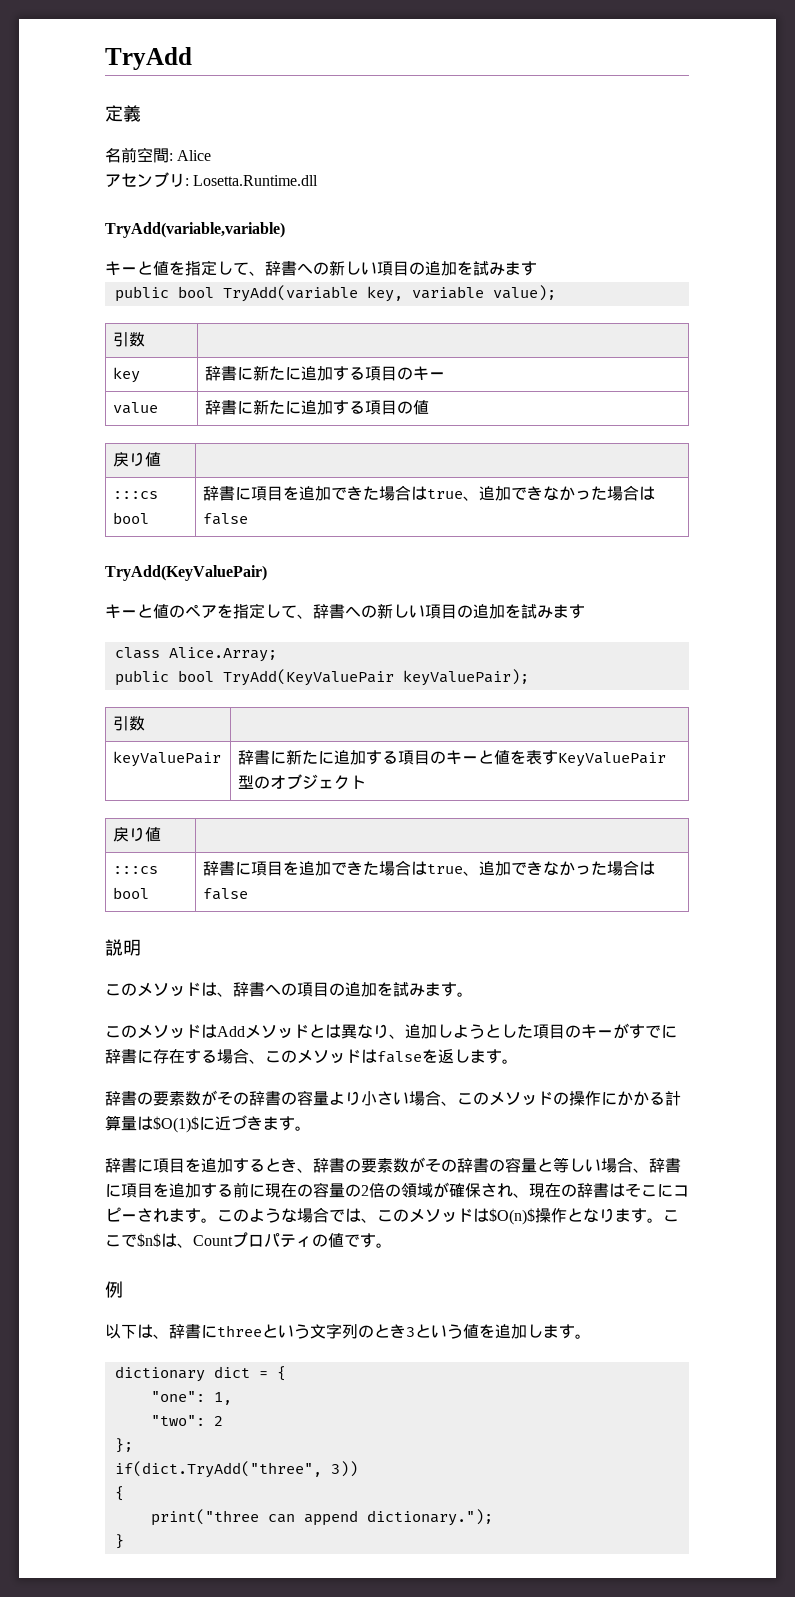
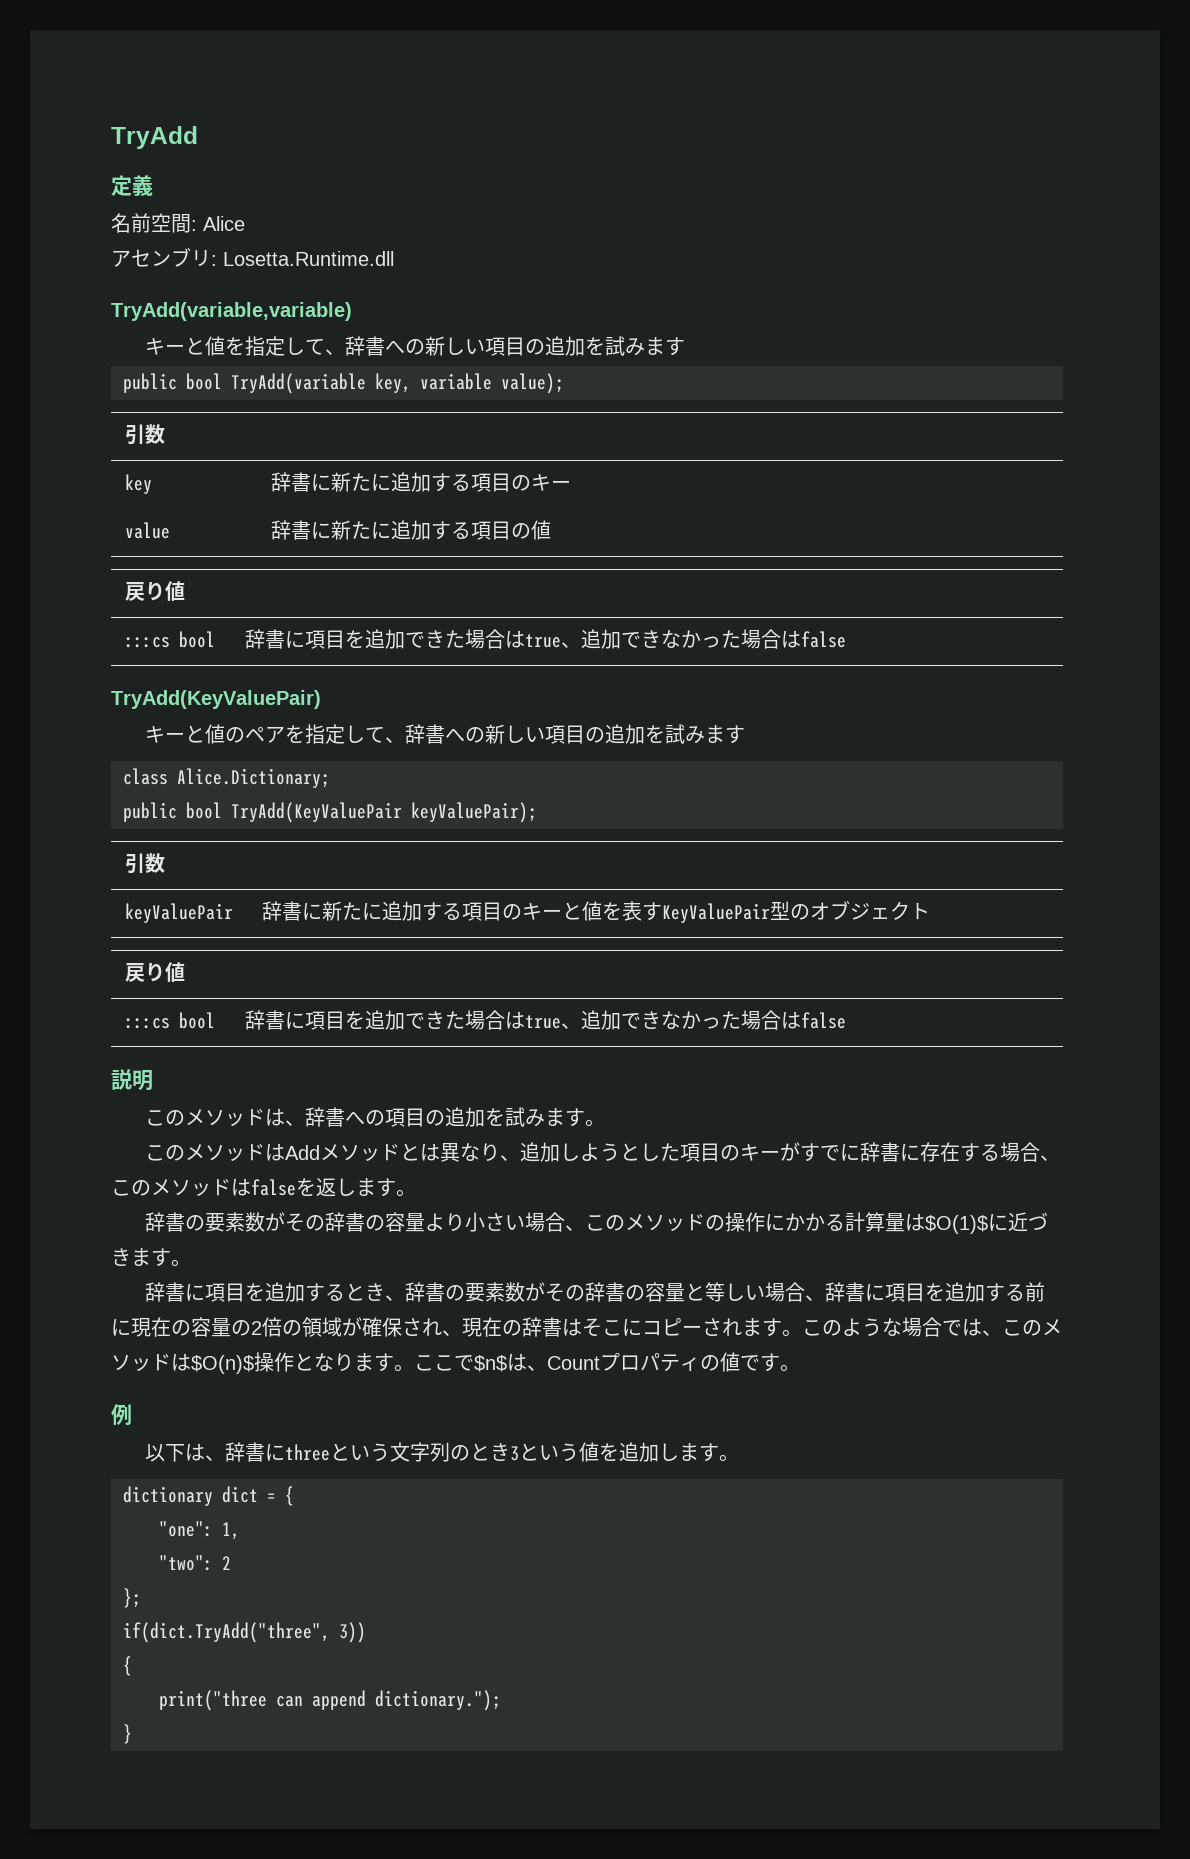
- class Alice.Array;
+ class Alice.Dictionary;

